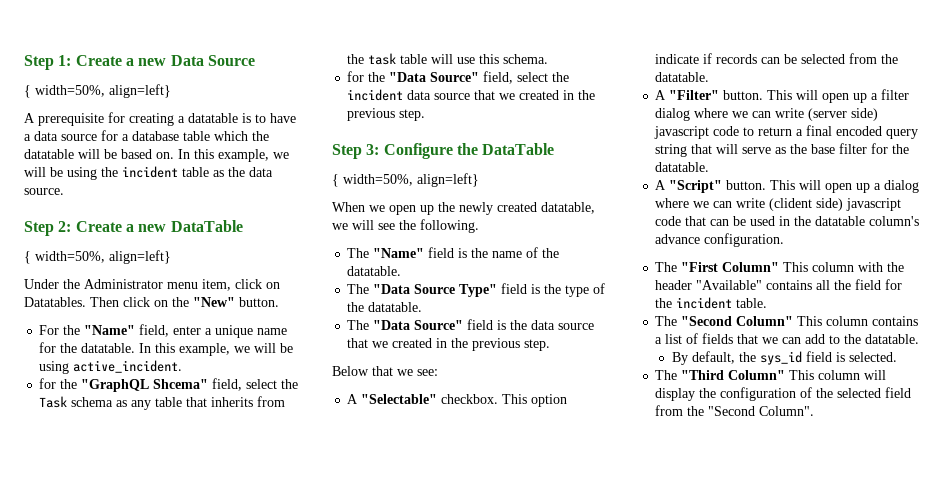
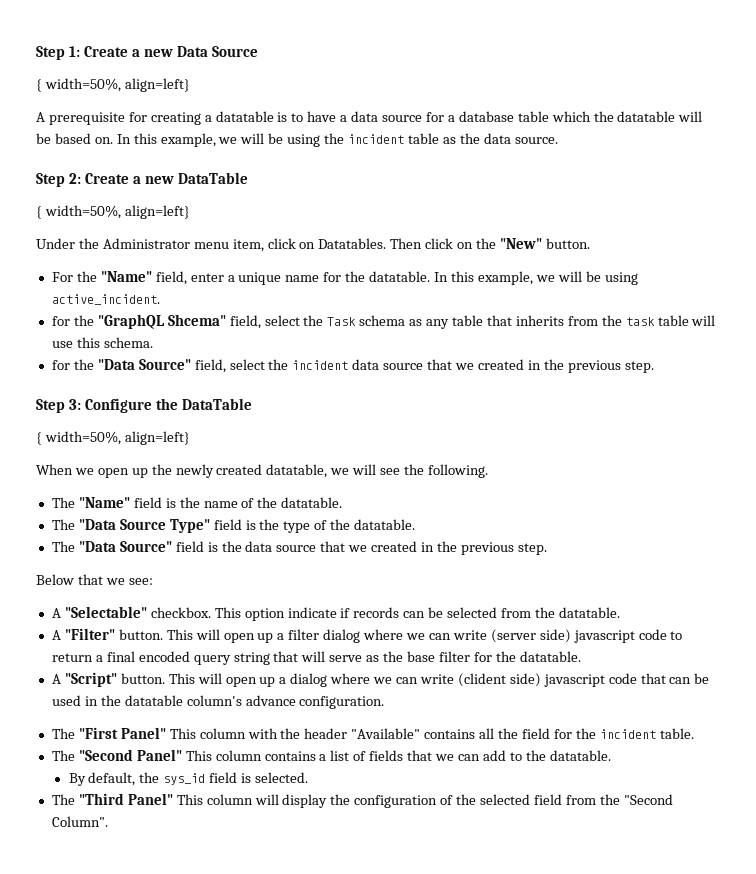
- The "First Column" This column with the header "Available" contains all the field for the incident table.
+ The "First Panel" This column with the header "Available" contains all the field for the incident table.
- The "Second Column" This column contains a list of fields that we can add to the datatable.
+ The "Second Panel" This column contains a list of fields that we can add to the datatable.
- The "Third Column" This column will display the configuration of the selected field from the "Second Column".
+ The "Third Panel" This column will display the configuration of the selected field from the "Second Column".

